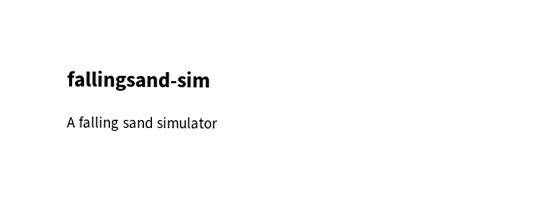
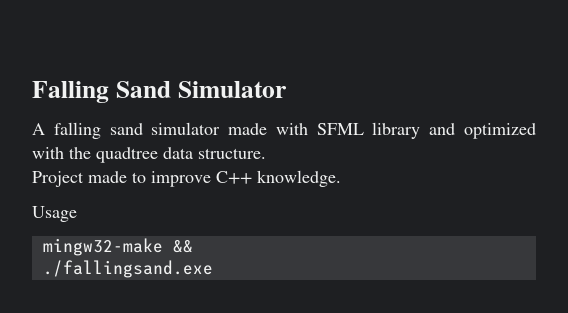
- fallingsand-sim
+ Falling Sand Simulator
- A falling sand simulator
+ A falling sand simulator made with SFML library and optimized with the quadtree data structure.
+ Project made to improve C++ knowledge.
+ Usage
+ mingw32-make &&
+ ./fallingsand.exe

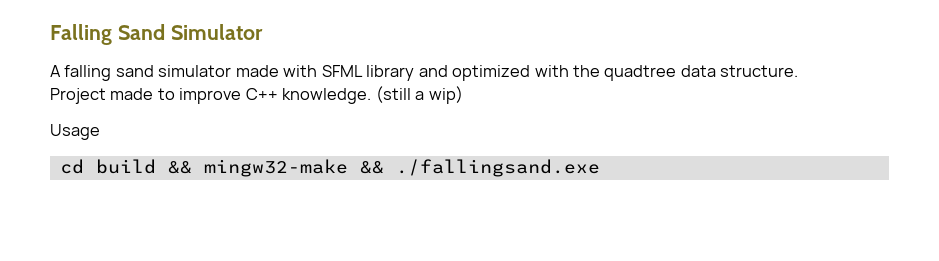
- Project made to improve C++ knowledge.
+ Project made to improve C++ knowledge. (still a wip)
  Usage
- mingw32-make &&
- ./fallingsand.exe
+ cd build && mingw32-make && ./fallingsand.exe

